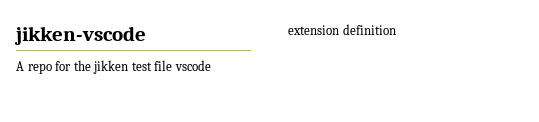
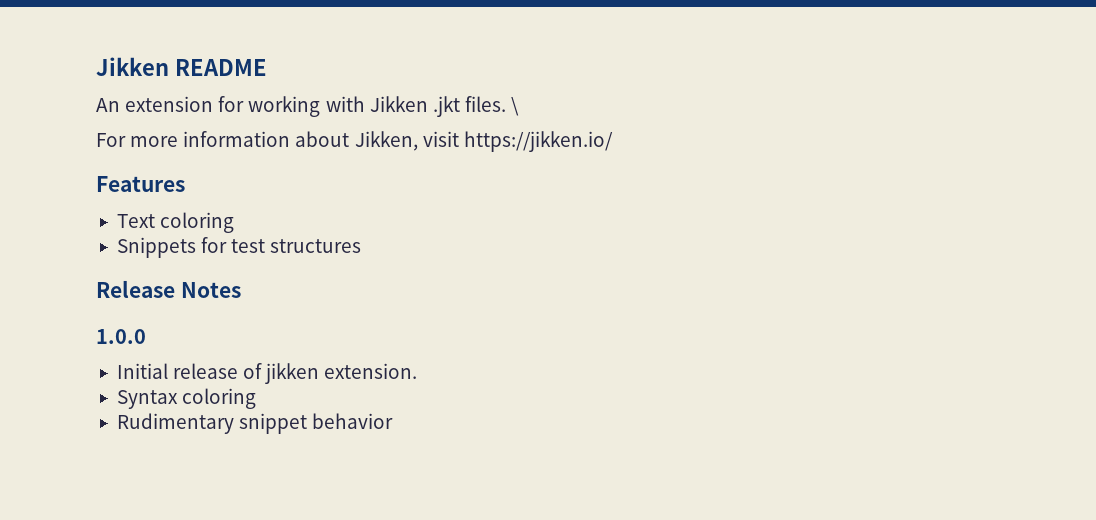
- jikken-vscode
- A repo for the jikken test file vscode extension definition
+ Jikken README
+ An extension for working with Jikken .jkt files. \
+ For more information about Jikken, visit https://jikken.io/
+ Features
+ Text coloring
+ Snippets for test structures
+ Release Notes
+ 1.0.0
+ Initial release of jikken extension.
+ Syntax coloring
+ Rudimentary snippet behavior

